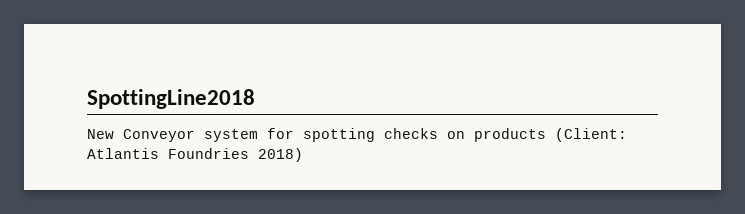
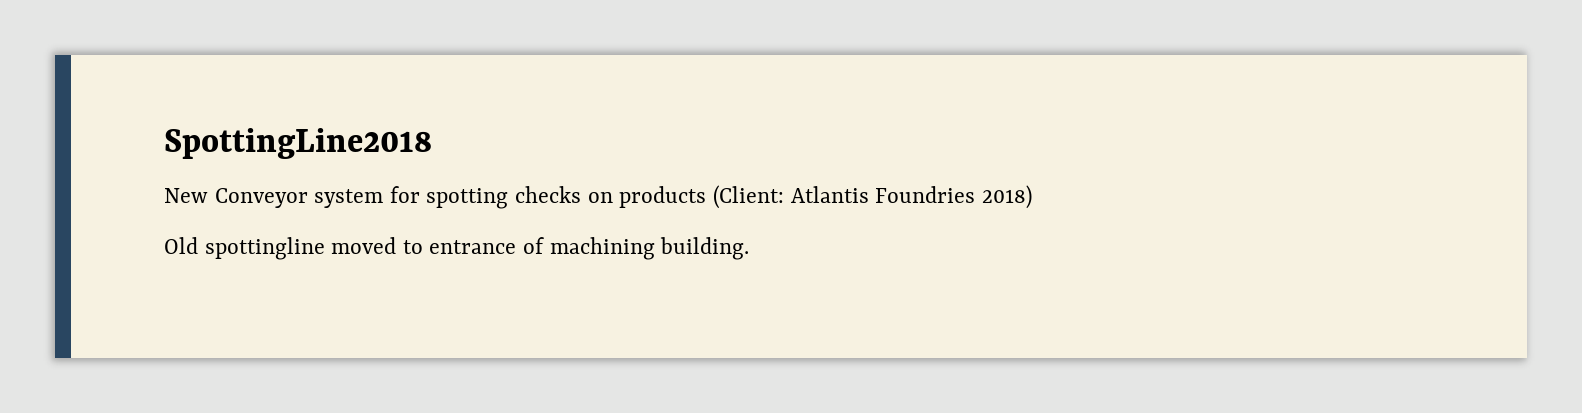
+ Old spottingline moved to entrance of machining building.

